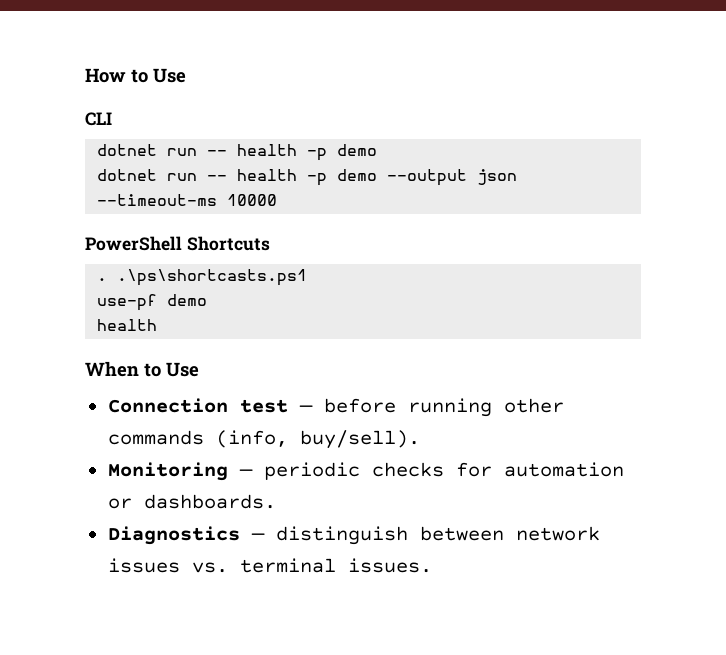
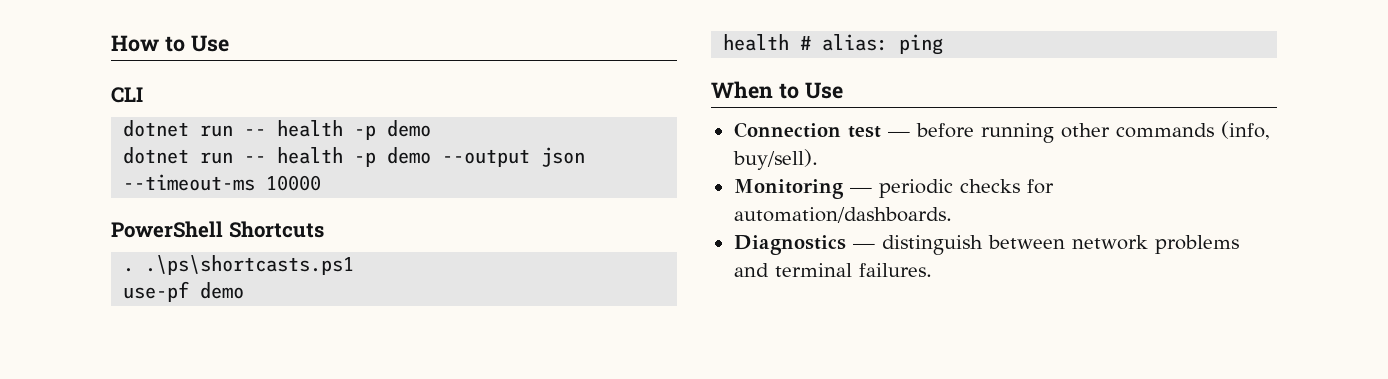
  use-pf demo
- health
+ health # alias: ping
- Monitoring — periodic checks for automation or dashboards.
+ Monitoring — periodic checks for automation/dashboards.
- Diagnostics — distinguish between network issues vs. terminal issues.
+ Diagnostics — distinguish between network problems and terminal failures.

